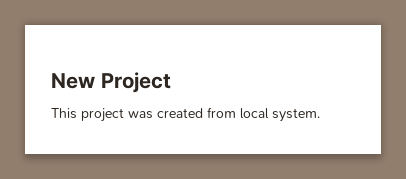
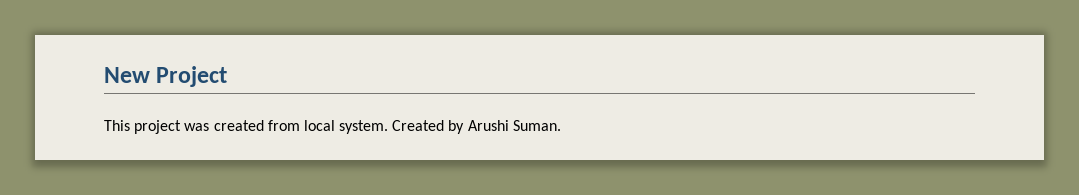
+ Created by Arushi Suman.

